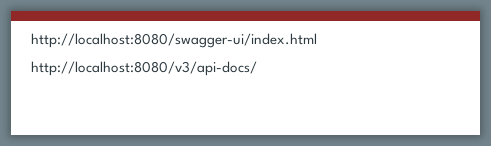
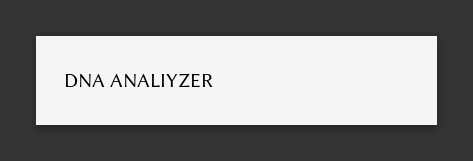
- http://localhost:8080/swagger-ui/index.html
- http://localhost:8080/v3/api-docs/
+ DNA ANALIYZER

